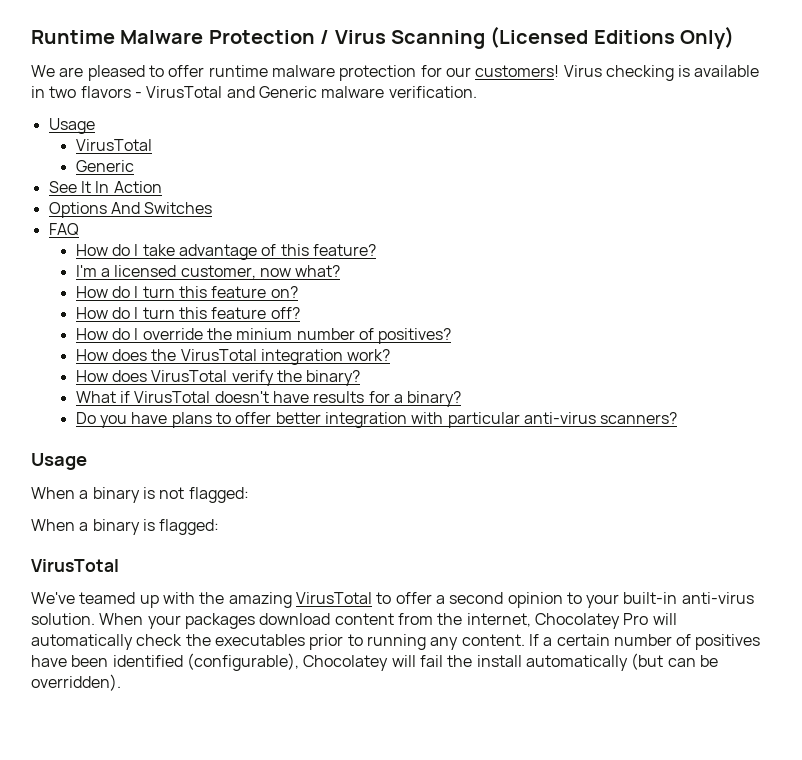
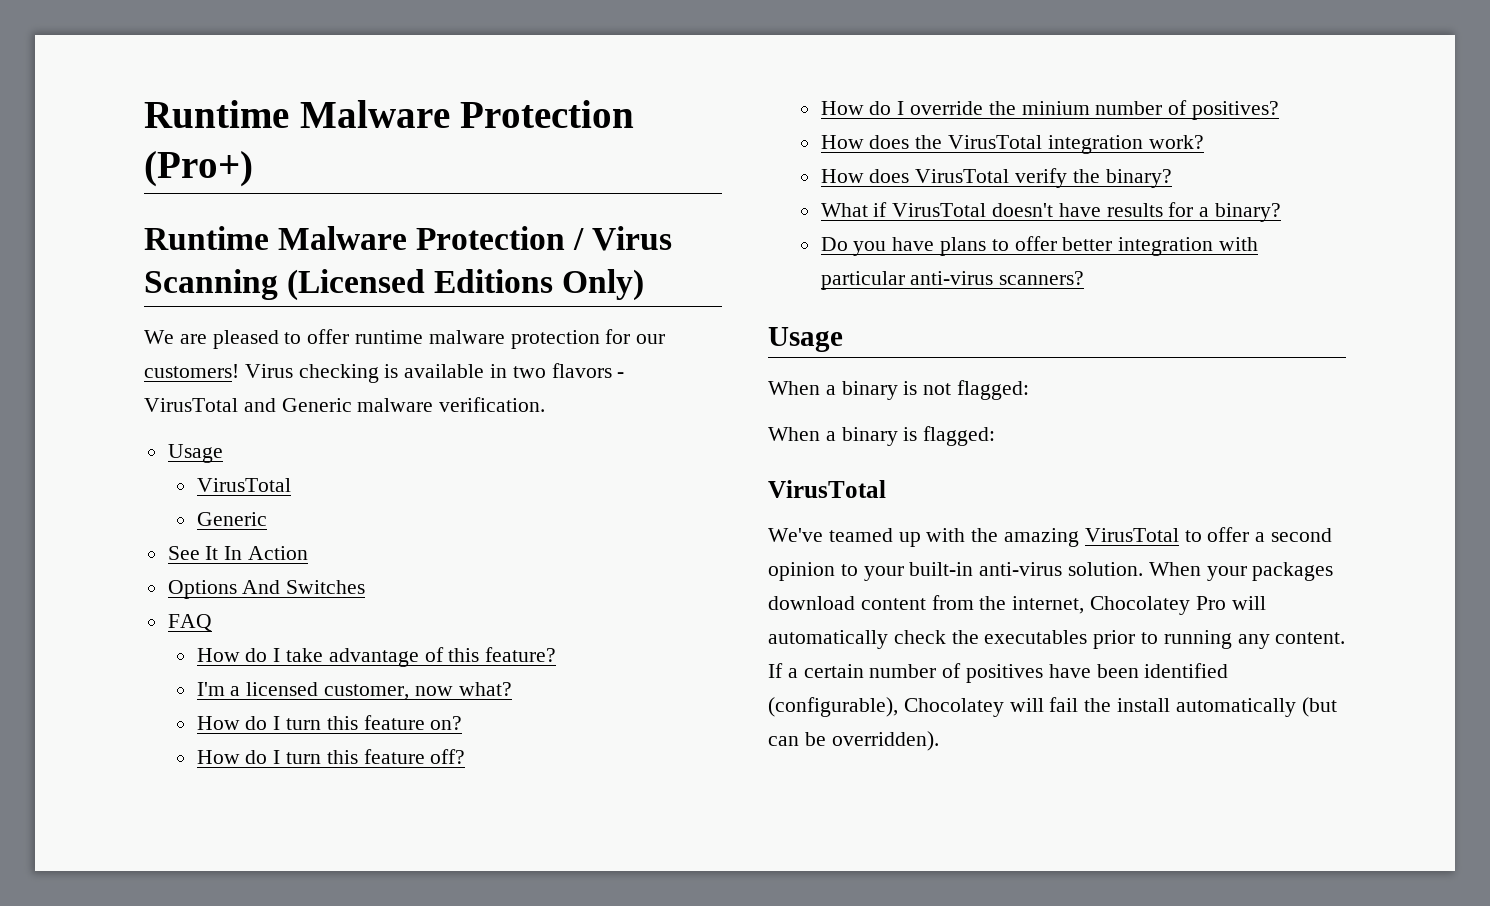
+ Runtime Malware Protection (Pro+)

